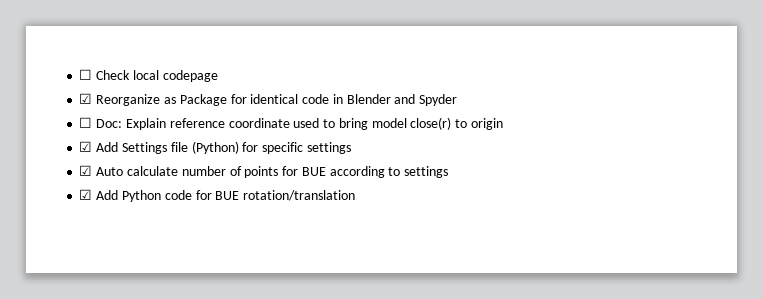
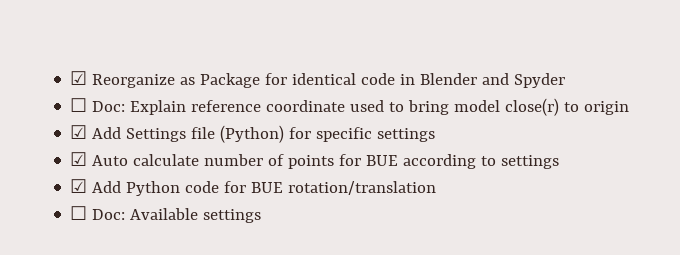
- ☐ Check local codepage
+ ☐ Doc: Available settings

